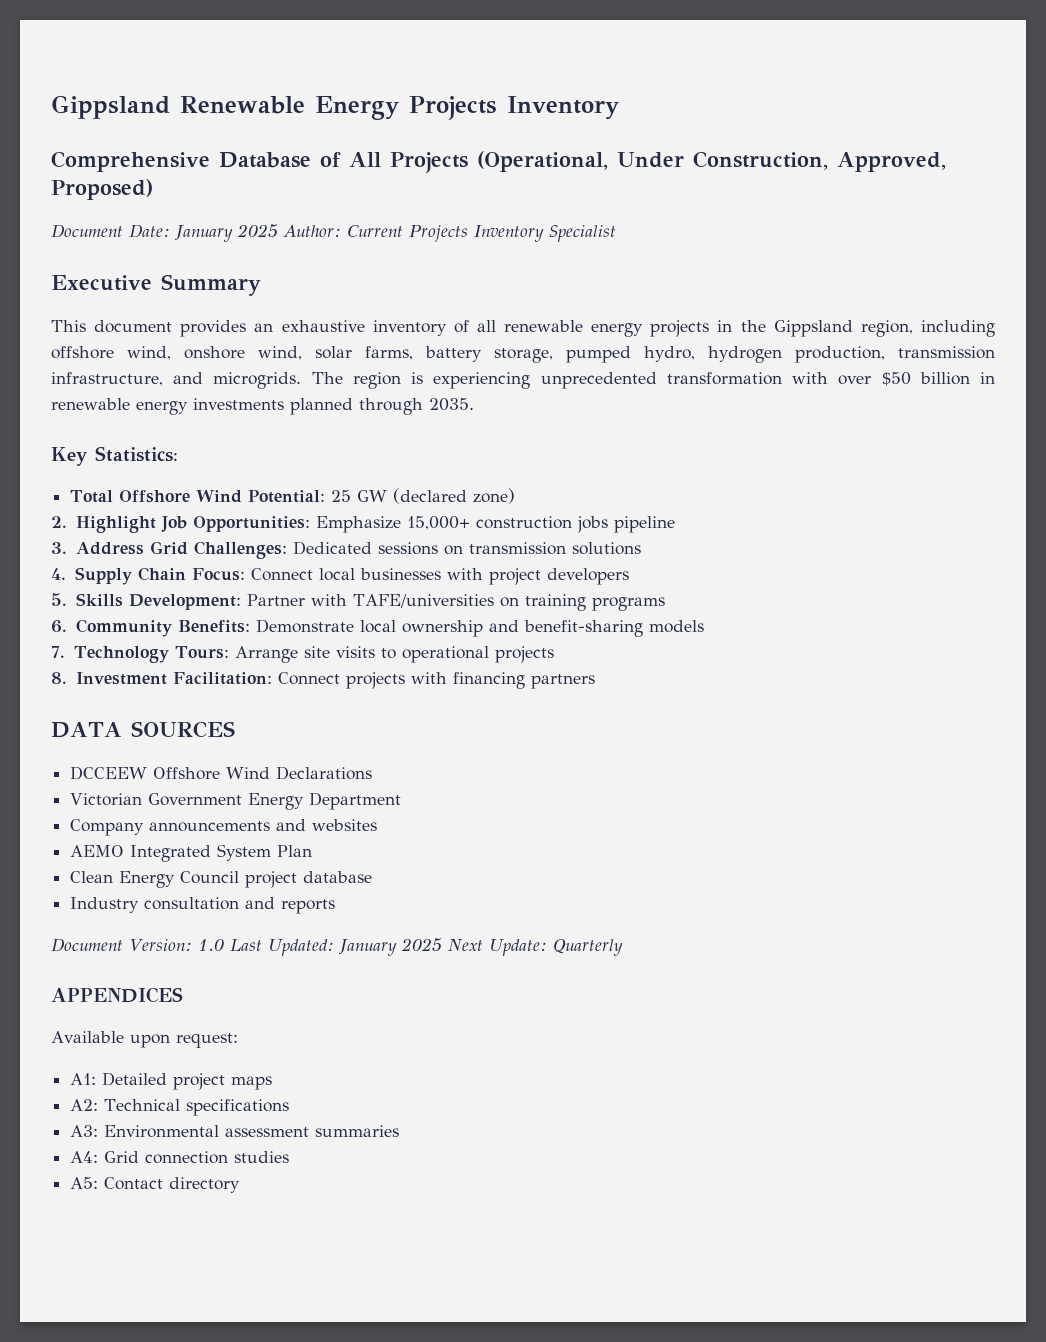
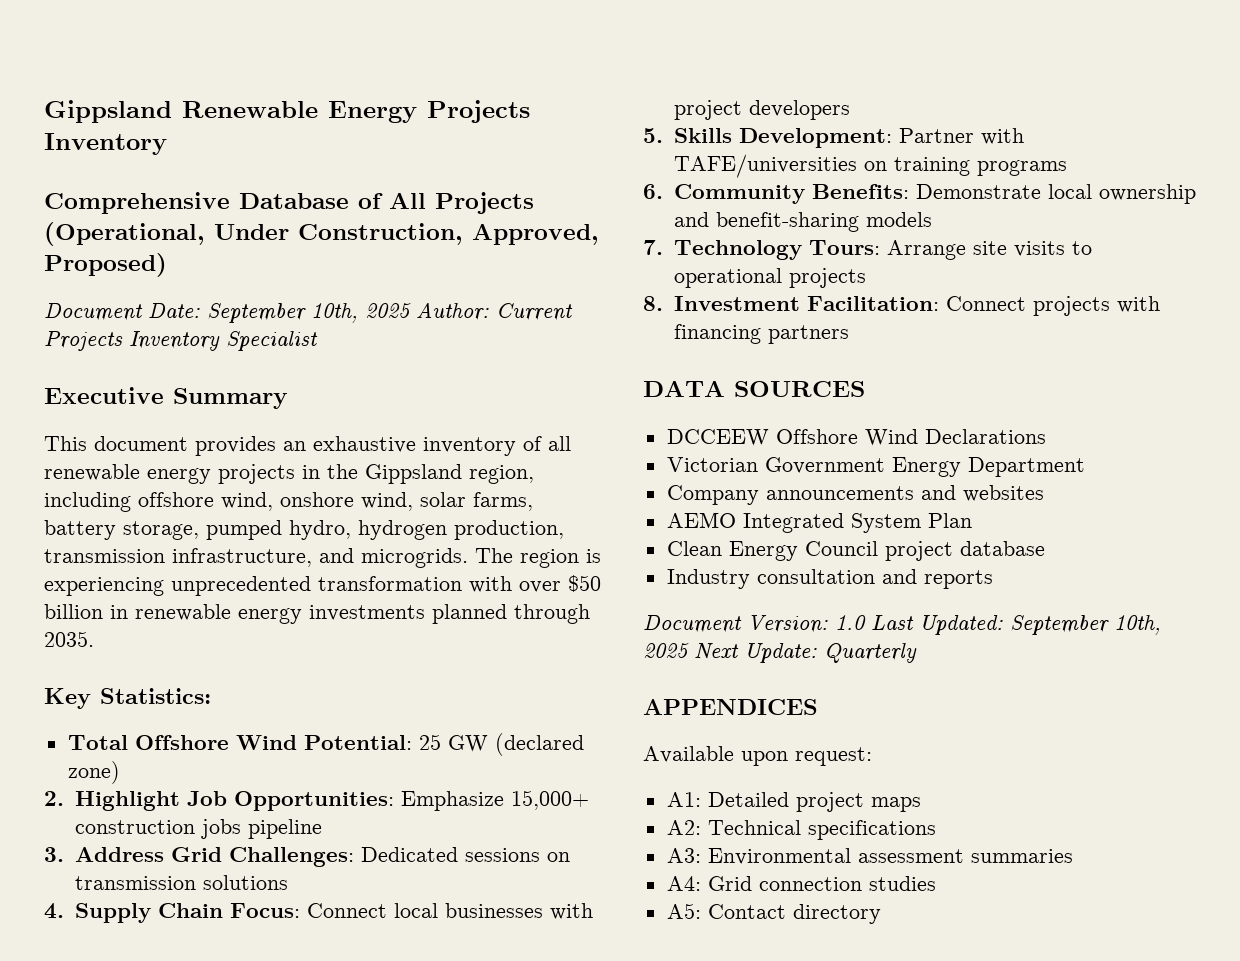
- Document Date: January 2025 Author: Current Projects Inventory Specialist
+ Document Date: September 10th, 2025 Author: Current Projects Inventory Specialist
- Document Version: 1.0 Last Updated: January 2025 Next Update: Quarterly
+ Document Version: 1.0 Last Updated: September 10th, 2025 Next Update: Quarterly

